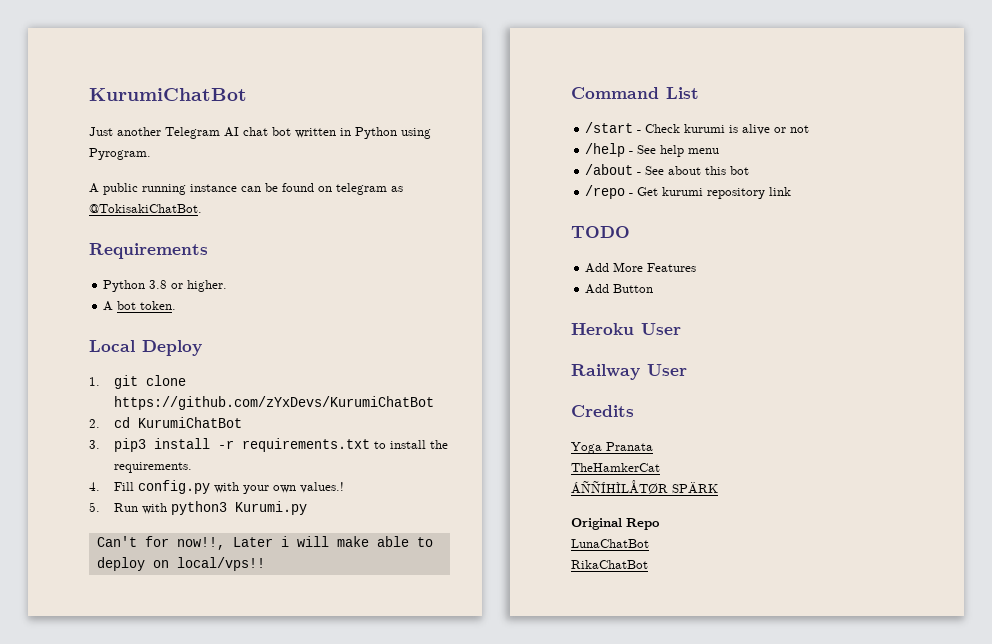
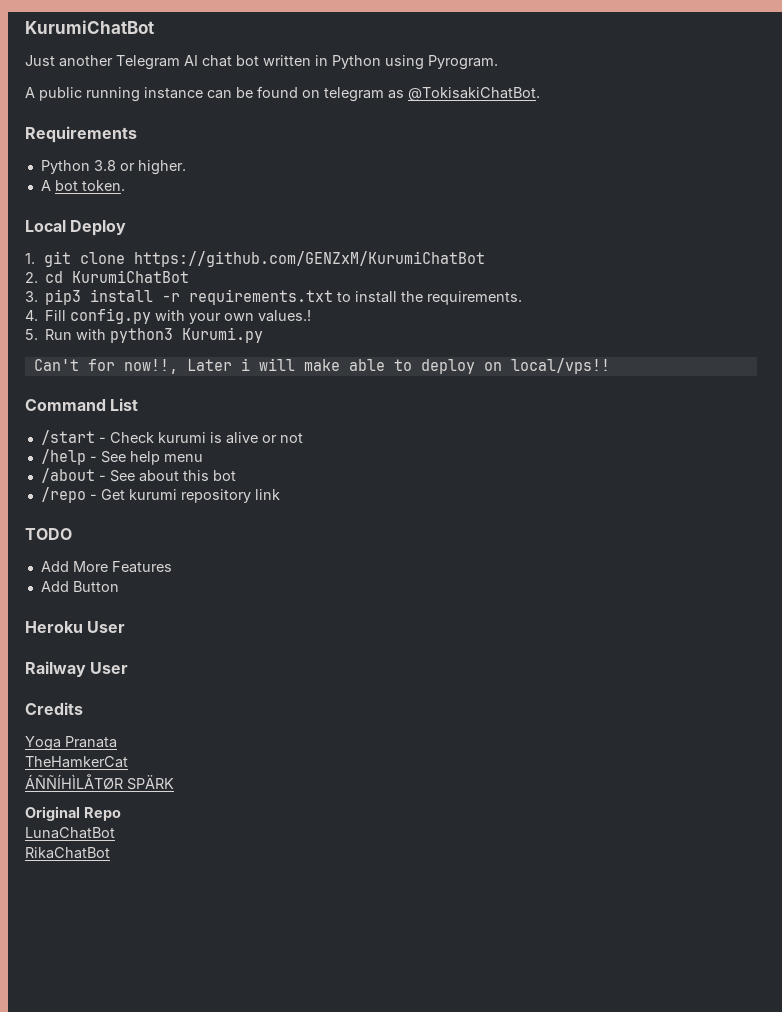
- 1. git clone https://github.com/zYxDevs/KurumiChatBot
+ 1. git clone https://github.com/GENZxM/KurumiChatBot

